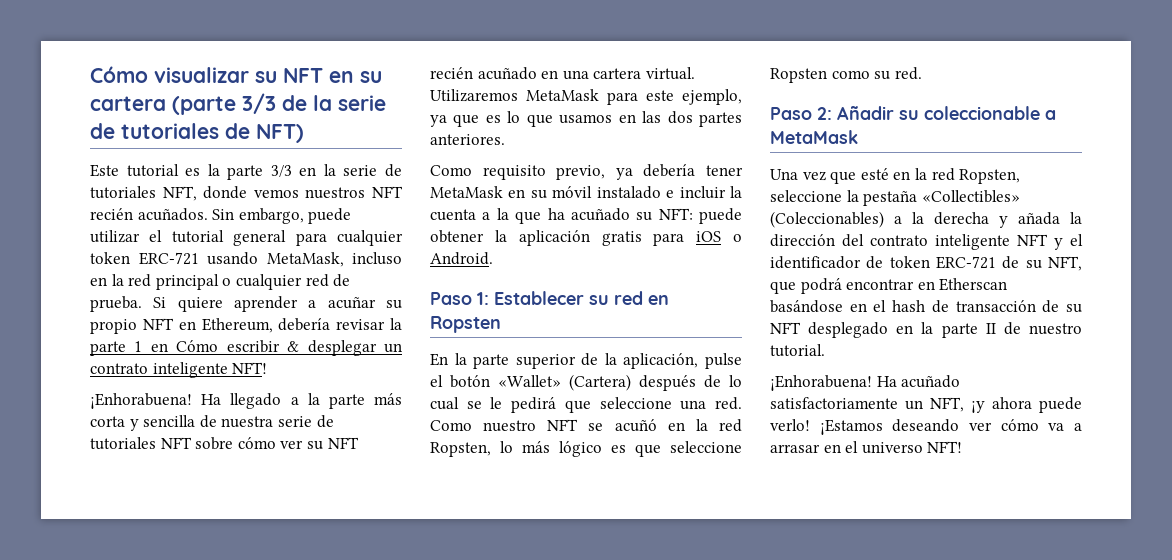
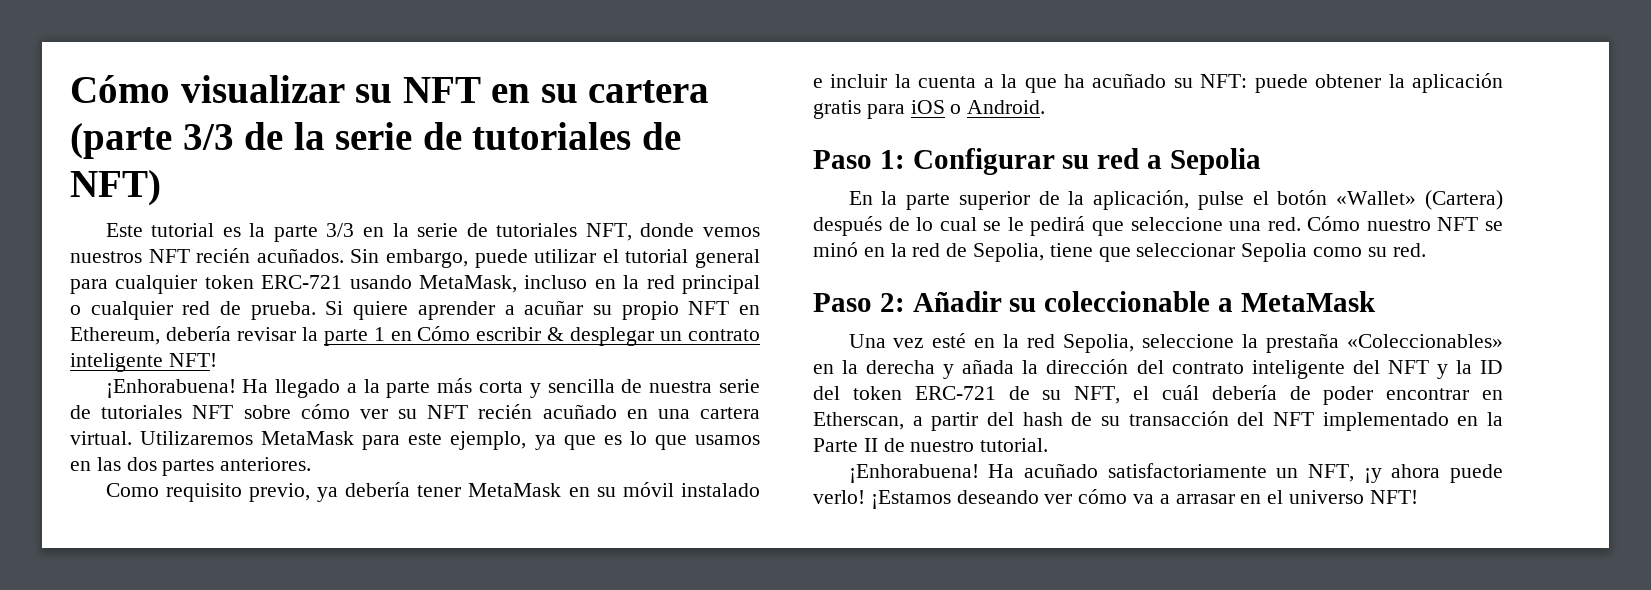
- Paso 1: Establecer su red en Ropsten
+ Paso 1: Configurar su red a Sepolia
- Como nuestro NFT se acuñó en la red Ropsten, lo más lógico es que seleccione Ropsten como su red.
+ Cómo nuestro NFT se minó en la red de Sepolia, tiene que seleccionar Sepolia como su red.
- Una vez que esté en la red Ropsten, seleccione la pestaña «Collectibles» (Coleccionables) a la derecha y añada la dirección del contrato inteligente NFT y el identificador de token ERC-721 de su NFT, que podrá encontrar en Etherscan basándose en el hash de transacción de su NFT desplegado en la parte II de nuestro tutorial.
+ Una vez esté en la red Sepolia, seleccione la prestaña «Coleccionables» en la derecha y añada la dirección del contrato inteligente del NFT y la ID del token ERC-721 de su NFT, el cuál debería de poder encontrar en Etherscan, a partir del hash de su transacción del NFT implementado en la Parte II de nuestro tutorial.

